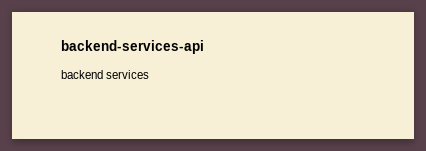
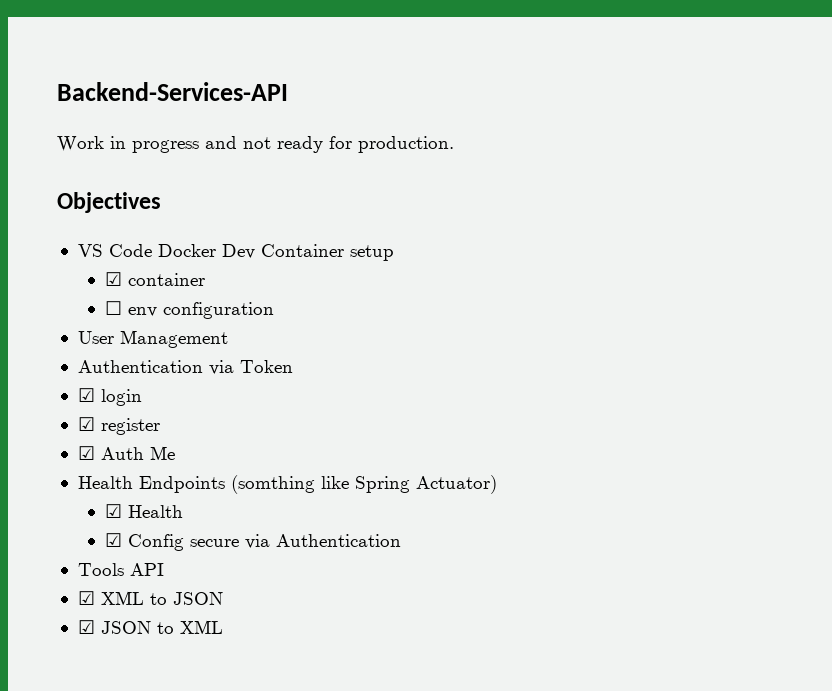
- backend-services-api
- backend services
+ Backend-Services-API
+ Work in progress and not ready for production.
+ Objectives
+ VS Code Docker Dev Container setup
+ ☑ container
+ ☐ env configuration
+ User Management
+ Authentication via Token
+ ☑ login
+ ☑ register
+ ☑ Auth Me
+ Health Endpoints (somthing like Spring Actuator)
+ ☑ Health
+ ☑ Config secure via Authentication
+ Tools API
+ ☑ XML to JSON
+ ☑ JSON to XML

